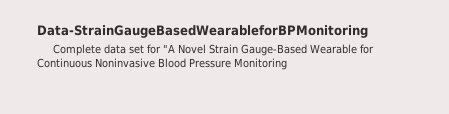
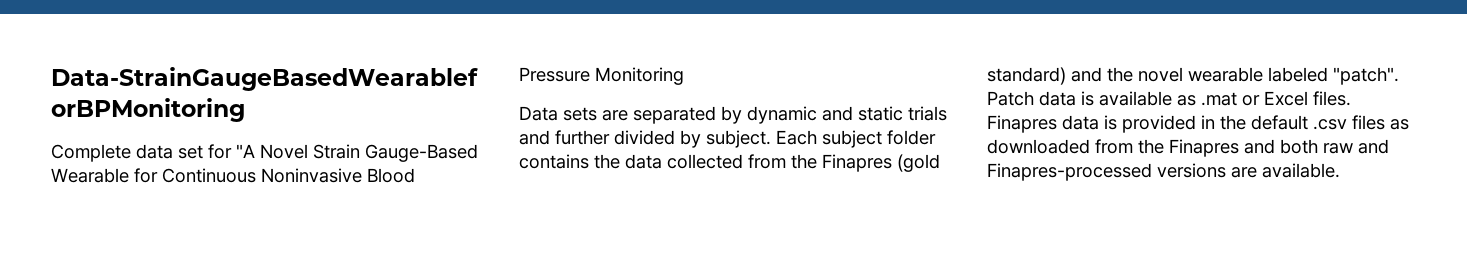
+ Data sets are separated by dynamic and static trials and further divided by subject. Each subject folder contains the data collected from the Finapres (gold standard) and the novel wearable labeled "patch". Patch data is available as .mat or Excel files. Finapres data is provided in the default .csv files as downloaded from the Finapres and both raw and Finapres-processed versions are available.

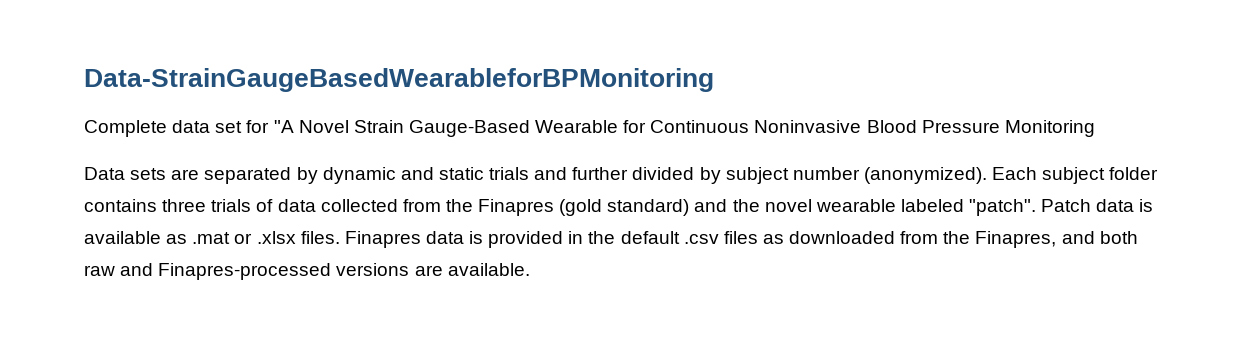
- Data sets are separated by dynamic and static trials and further divided by subject.
+ Data sets are separated by dynamic and static trials and further divided by subject number (anonymized).
- Each subject folder contains the data collected from the Finapres (gold standard) and the novel wearable labeled "patch".
+ Each subject folder contains three trials of data collected from the Finapres (gold standard) and the novel wearable labeled "patch".
- Patch data is available as .mat or Excel files.
+ Patch data is available as .mat or .xlsx files.
- Finapres data is provided in the default .csv files as downloaded from the Finapres and both raw and Finapres-processed versions are available.
+ Finapres data is provided in the default .csv files as downloaded from the Finapres, and both raw and Finapres-processed versions are available.

